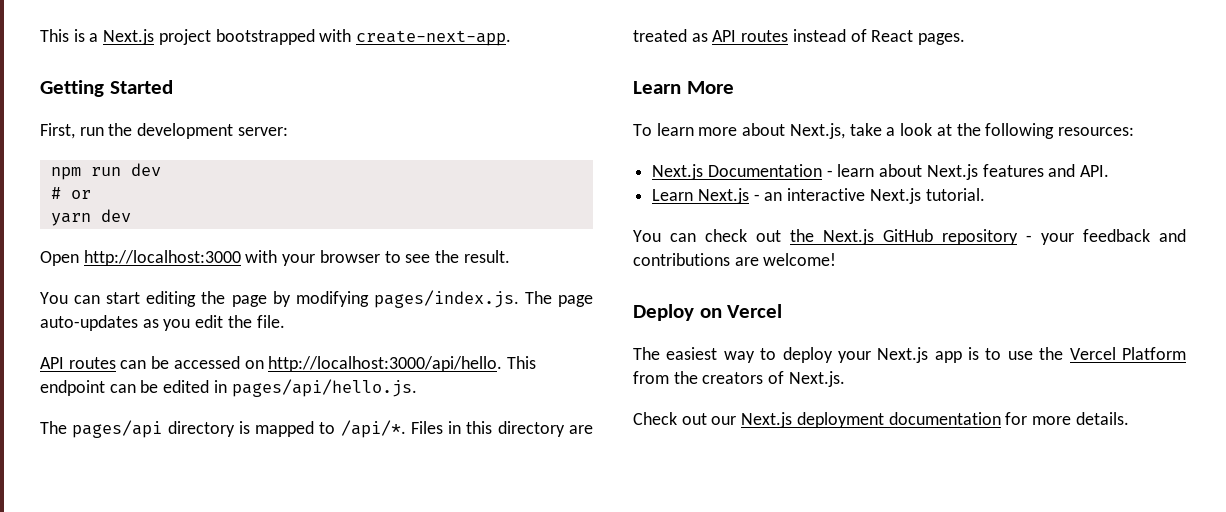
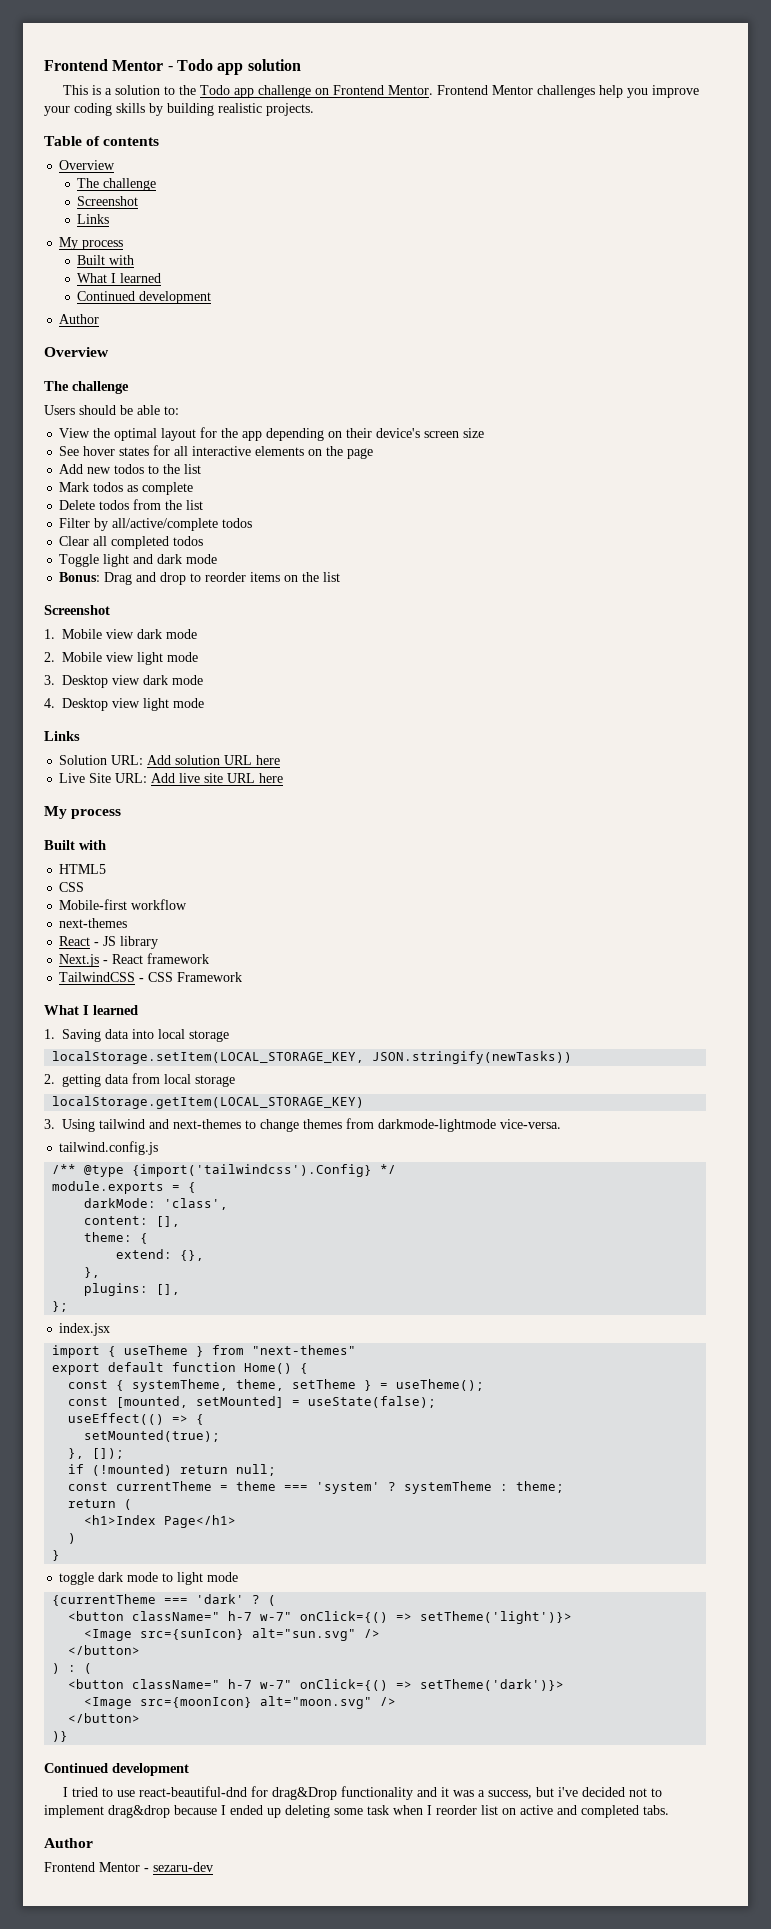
- This is a Next.js project bootstrapped with create-next-app.
- Getting Started
- First, run the development server:
- npm run dev
- # or
- yarn dev
- Open http://localhost:3000 with your browser to see the result.
- You can start editing the page by modifying pages/index.js. The page auto-updates as you edit the file.
- API routes can be accessed on http://localhost:3000/api/hello. This endpoint can be edited in pages/api/hello.js.
- The pages/api directory is mapped to /api/*. Files in this directory are treated as API routes instead of React pages.
- Learn More
- To learn more about Next.js, take a look at the following resources:
- Next.js Documentation - learn about Next.js features and API.
- Learn Next.js - an interactive Next.js tutorial.
- You can check out the Next.js GitHub repository - your feedback and contributions are welcome!
- Deploy on Vercel
- The easiest way to deploy your Next.js app is to use the Vercel Platform from the creators of Next.js.
- Check out our Next.js deployment documentation for more details.
+ Frontend Mentor - Todo app solution
+ This is a solution to the Todo app challenge on Frontend Mentor. Frontend Mentor challenges help you improve your coding skills by building realistic projects.
+ Table of contents
+ Overview
+ The challenge
+ Screenshot
+ Links
+ My process
+ Built with
+ What I learned
+ Continued development
+ Author
+ Overview
+ The challenge
+ Users should be able to:
+ View the optimal layout for the app depending on their device's screen size
+ See hover states for all interactive elements on the page
+ Add new todos to the list
+ Mark todos as complete
+ Delete todos from the list
+ Filter by all/active/complete todos
+ Clear all completed todos
+ Toggle light and dark mode
+ Bonus: Drag and drop to reorder items on the list
+ Screenshot
+ 1. Mobile view dark mode
+ 2. Mobile view light mode
+ 3. Desktop view dark mode
+ 4. Desktop view light mode
+ Links
+ Solution URL: Add solution URL here
+ Live Site URL: Add live site URL here
+ My process
+ Built with
+ HTML5
+ CSS
+ Mobile-first workflow
+ next-themes
+ React - JS library
+ Next.js - React framework
+ TailwindCSS - CSS Framework
+ What I learned
+ 1. Saving data into local storage
+ localStorage.setItem(LOCAL_STORAGE_KEY, JSON.stringify(newTasks))
+ 2. getting data from local storage
+ localStorage.getItem(LOCAL_STORAGE_KEY)
+ 3. Using tailwind and next-themes to change themes from darkmode-lightmode vice-versa.
+ tailwind.config.js
+ /** @type {import('tailwindcss').Config} */
+ module.exports = {
+ darkMode: 'class',
+ content: [],
+ theme: {
+ extend: {},
+ },
+ plugins: [],
+ };
+ index.jsx
+ import { useTheme } from "next-themes"
+ export default function Home() {
+ const { systemTheme, theme, setTheme } = useTheme();
+ const [mounted, setMounted] = useState(false);
+ useEffect(() => {
+ setMounted(true);
+ }, []);
+ if (!mounted) return null;
+ const currentTheme = theme === 'system' ? systemTheme : theme;
+ return (
+ <h1>Index Page</h1>
+ )
+ }
+ toggle dark mode to light mode
+ {currentTheme === 'dark' ? (
+ <button className=" h-7 w-7" onClick={() => setTheme('light')}>
+ <Image src={sunIcon} alt="sun.svg" />
+ </button>
+ ) : (
+ <button className=" h-7 w-7" onClick={() => setTheme('dark')}>
+ <Image src={moonIcon} alt="moon.svg" />
+ </button>
+ )}
+ Continued development
+ I tried to use react-beautiful-dnd for drag&Drop functionality and it was a success, but i've decided not to implement drag&drop because I ended up deleting some task when I reorder list on active and completed tabs.
+ Author
+ Frontend Mentor - sezaru-dev

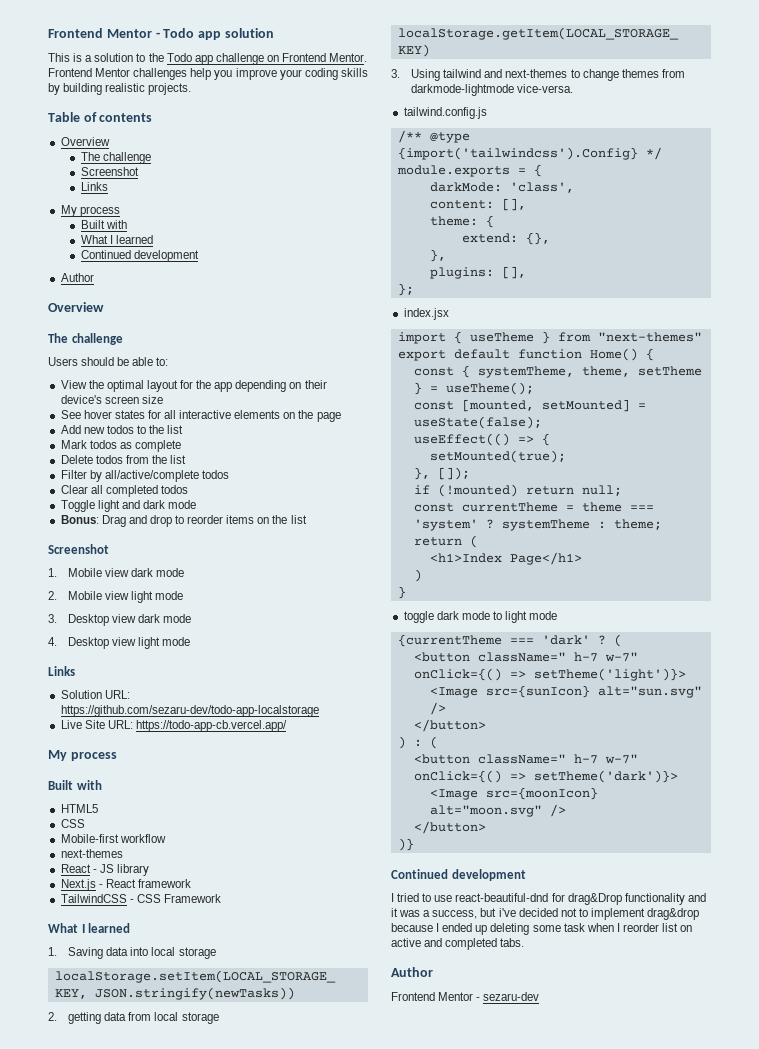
- Solution URL: Add solution URL here
+ Solution URL: https://github.com/sezaru-dev/todo-app-localstorage
- Live Site URL: Add live site URL here
+ Live Site URL: https://todo-app-cb.vercel.app/

